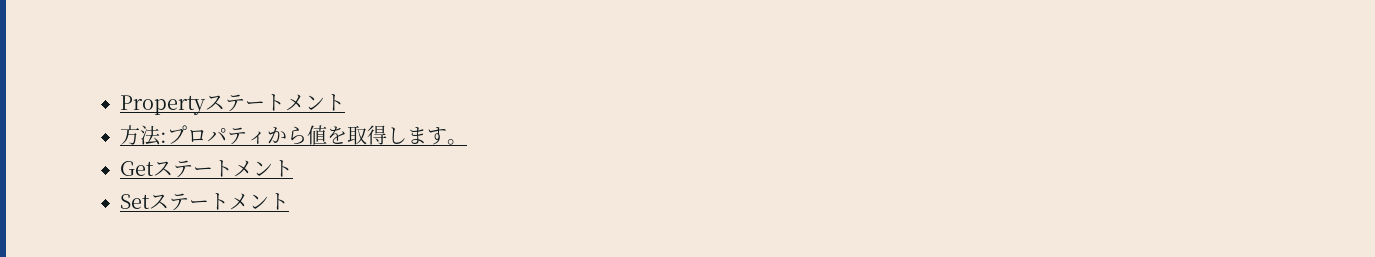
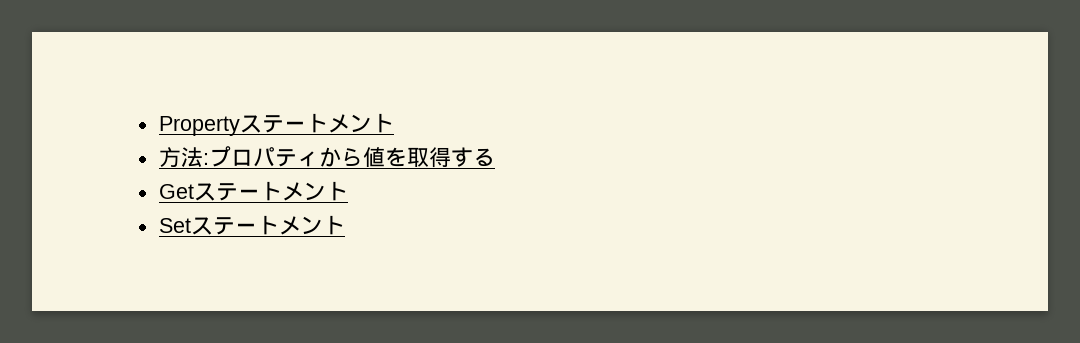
- 方法:プロパティから値を取得します。
+ 方法:プロパティから値を取得する

